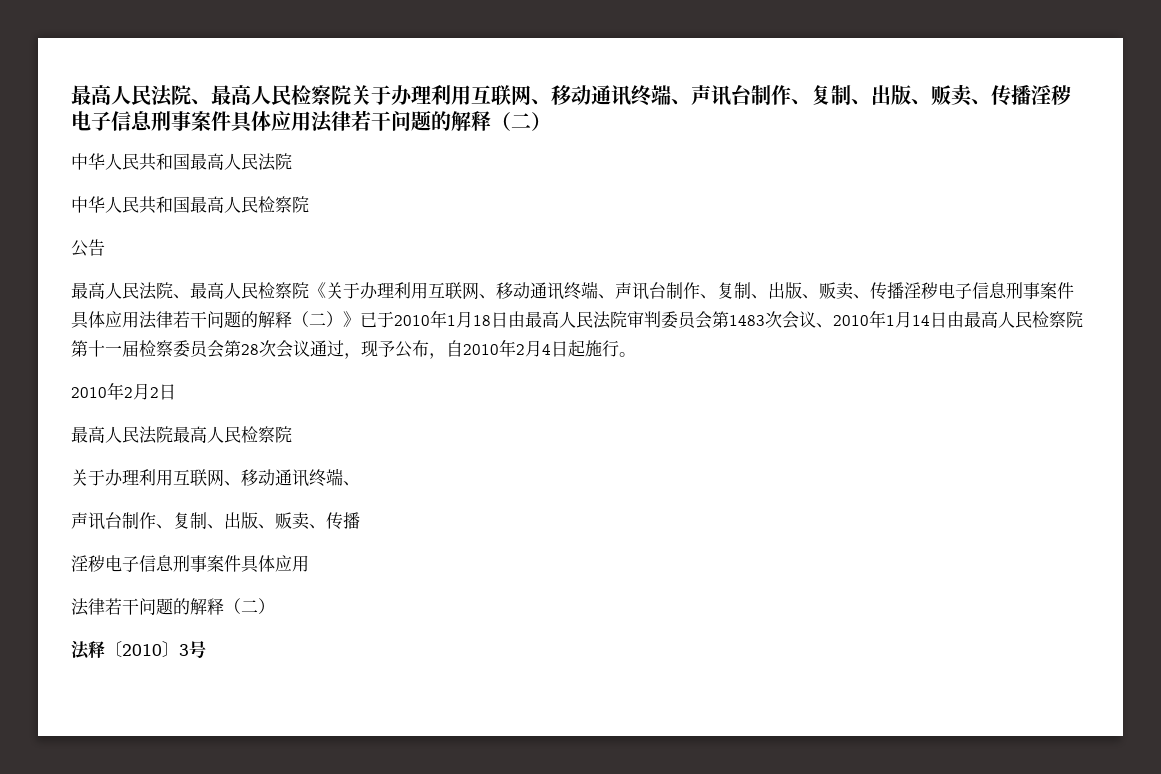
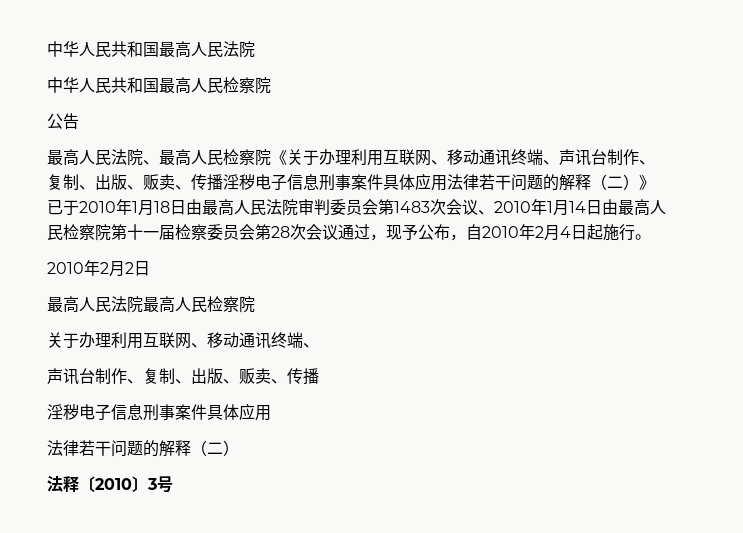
- 最高人民法院、最高人民检察院关于办理利用互联网、移动通讯终端、声讯台制作、复制、出版、贩卖、传播淫秽电子信息刑事案件具体应用法律若干问题的解释（二）

